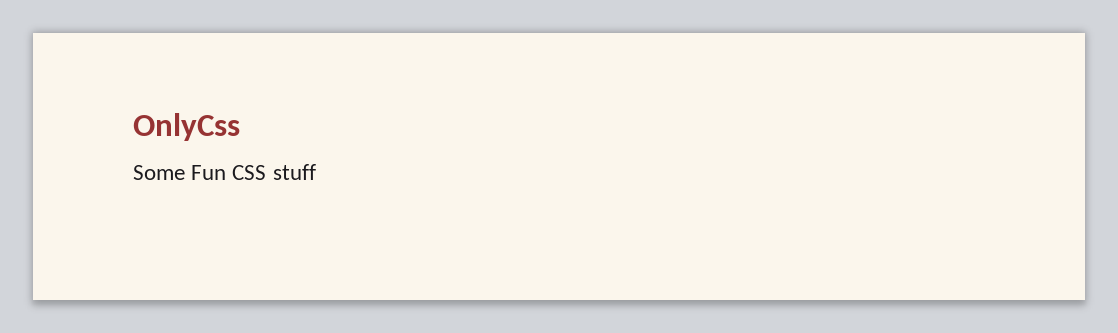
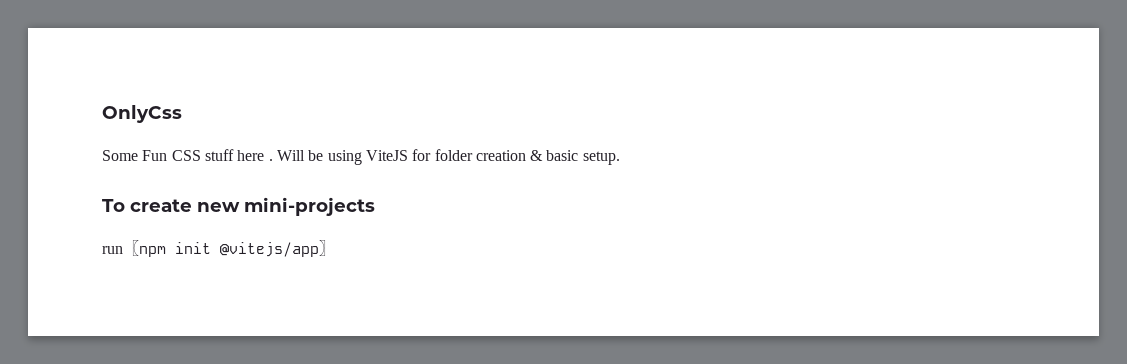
- Some Fun CSS stuff
+ Some Fun CSS stuff here . Will be using ViteJS for folder creation & basic setup.
+ To create new mini-projects
+ run〖npm init @vitejs/app〗

